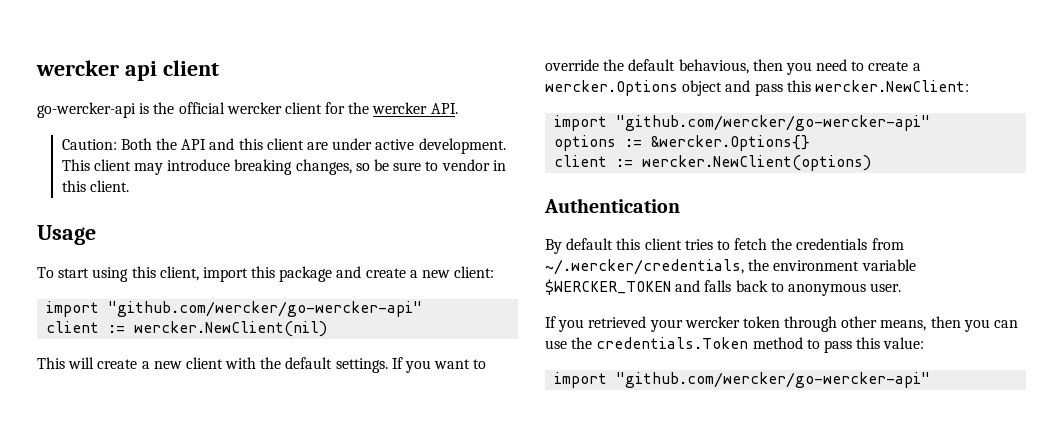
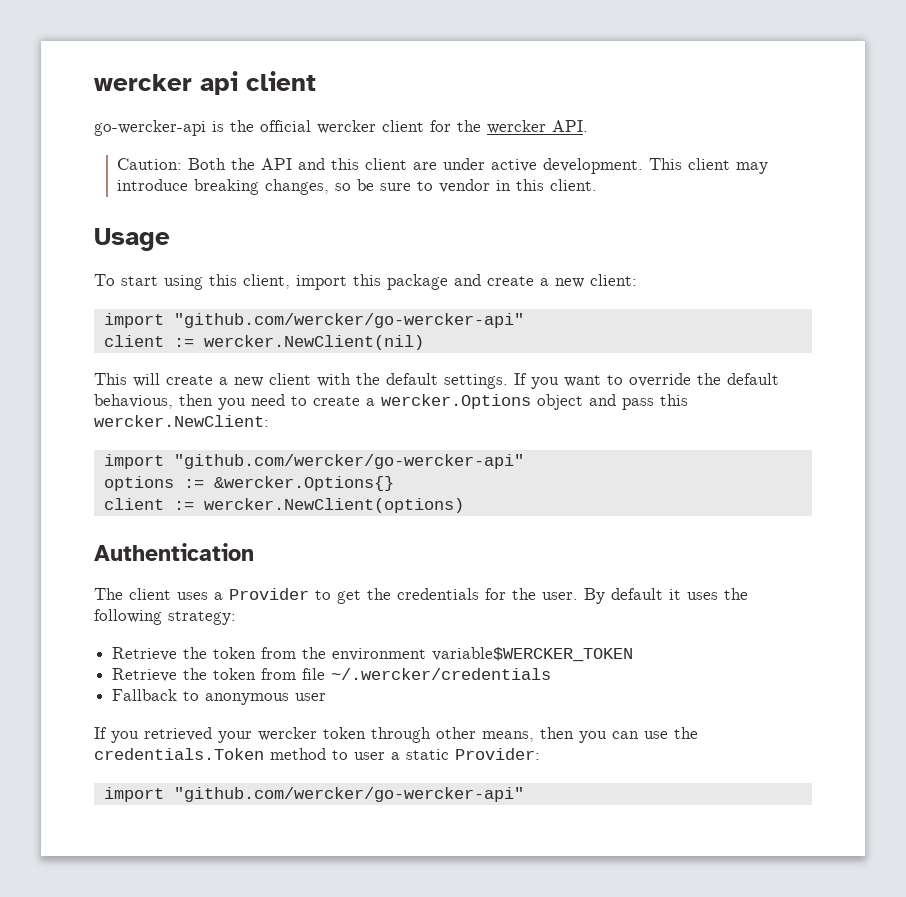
- By default this client tries to fetch the credentials from ~/.wercker/credentials, the environment variable $WERCKER_TOKEN and falls back to anonymous user.
+ The client uses a Provider to get the credentials for the user. By default it uses the following strategy:
+ Retrieve the token from the environment variable$WERCKER_TOKEN
+ Retrieve the token from file ~/.wercker/credentials
+ Fallback to anonymous user
- If you retrieved your wercker token through other means, then you can use the credentials.Token method to pass this value:
+ If you retrieved your wercker token through other means, then you can use the credentials.Token method to user a static Provider:

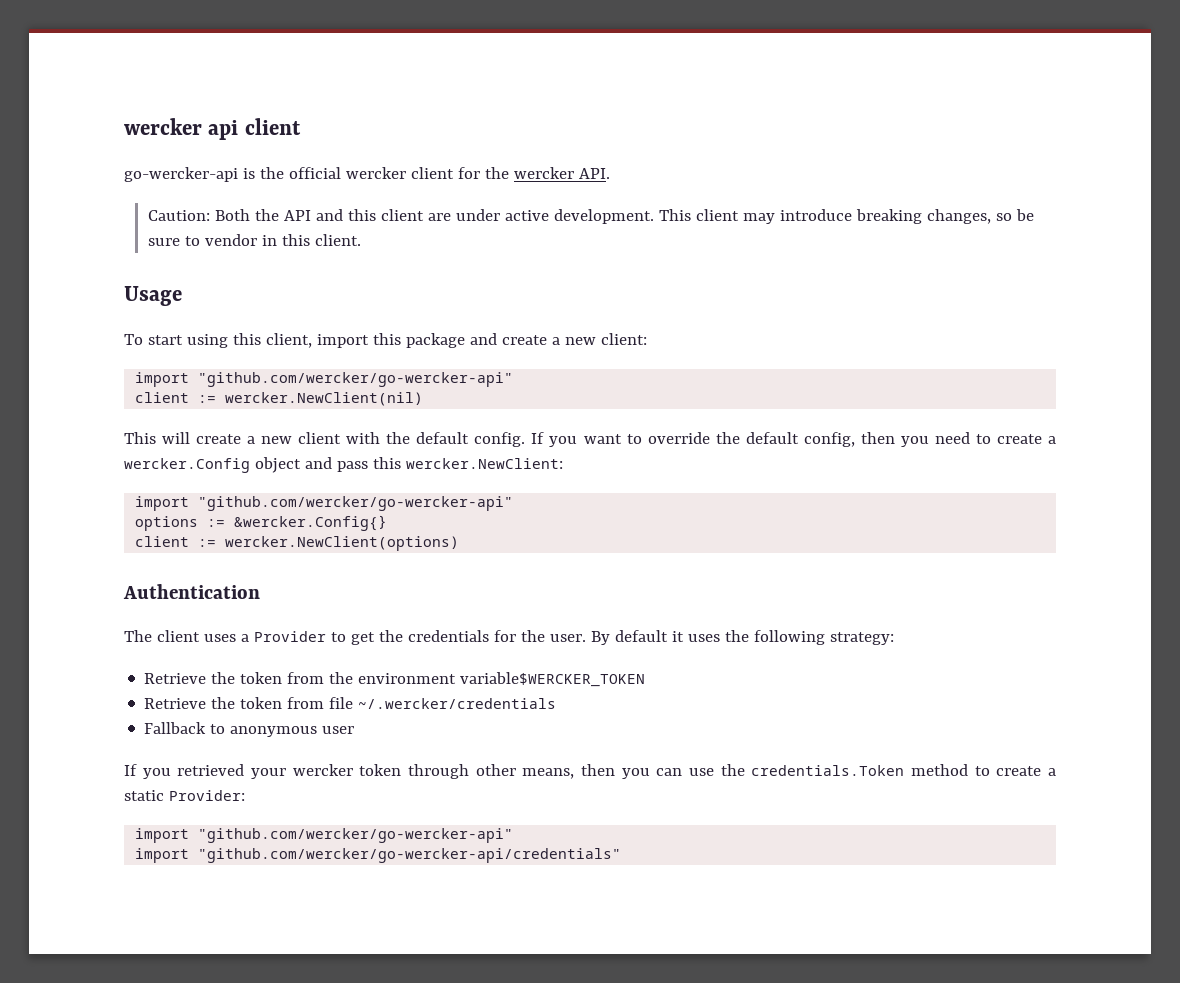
- This will create a new client with the default settings.
+ This will create a new client with the default config.
- If you want to override the default behavious, then you need to create a wercker.Options object and pass this wercker.NewClient:
+ If you want to override the default config, then you need to create a wercker.Config object and pass this wercker.NewClient:
- options := &wercker.Options{}
+ options := &wercker.Config{}
- If you retrieved your wercker token through other means, then you can use the credentials.Token method to user a static Provider:
+ If you retrieved your wercker token through other means, then you can use the credentials.Token method to create a static Provider:
+ import "github.com/wercker/go-wercker-api/credentials"

